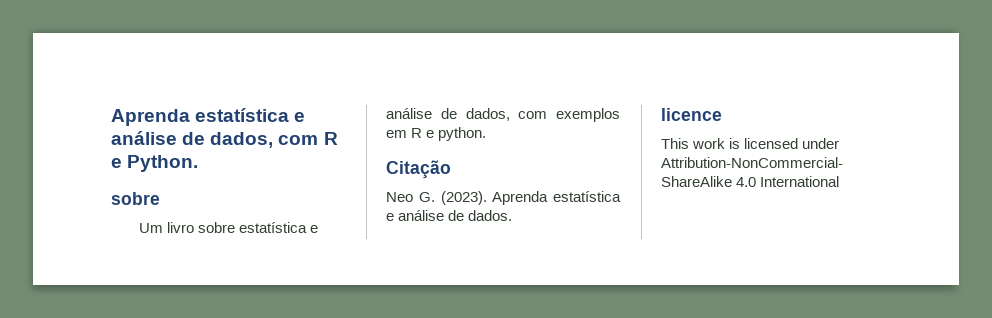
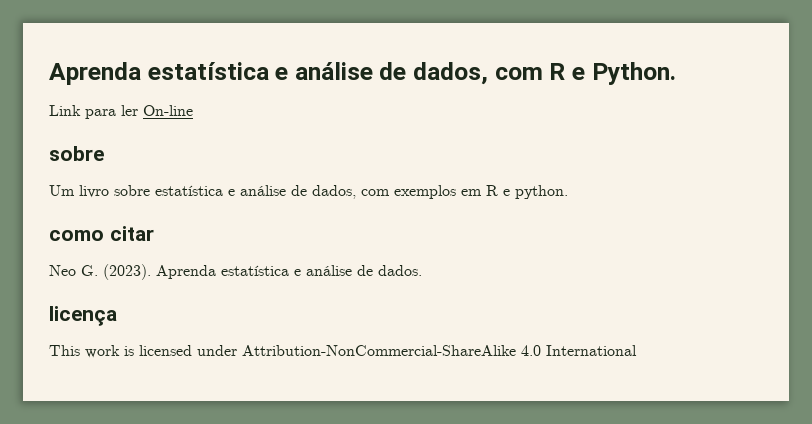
+ Link para ler On-line
- Citação
+ como citar
- licence
+ licença

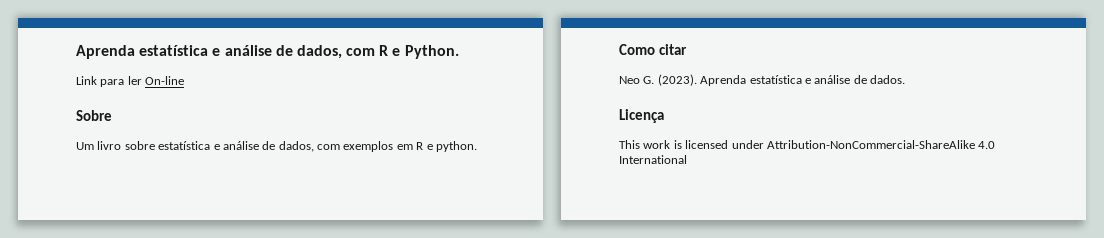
  Link para ler On-line
- sobre
+ Sobre
- como citar
+ Como citar
- licença
+ Licença

